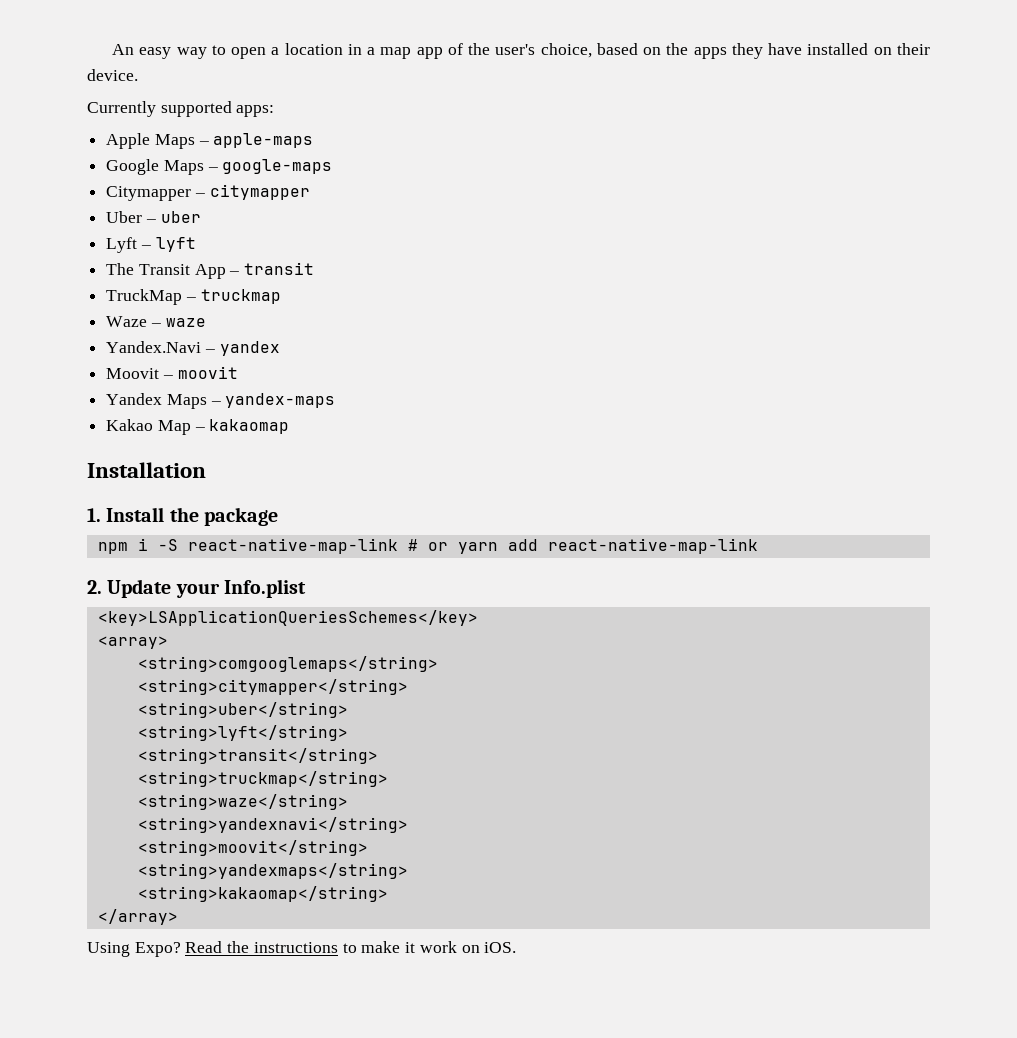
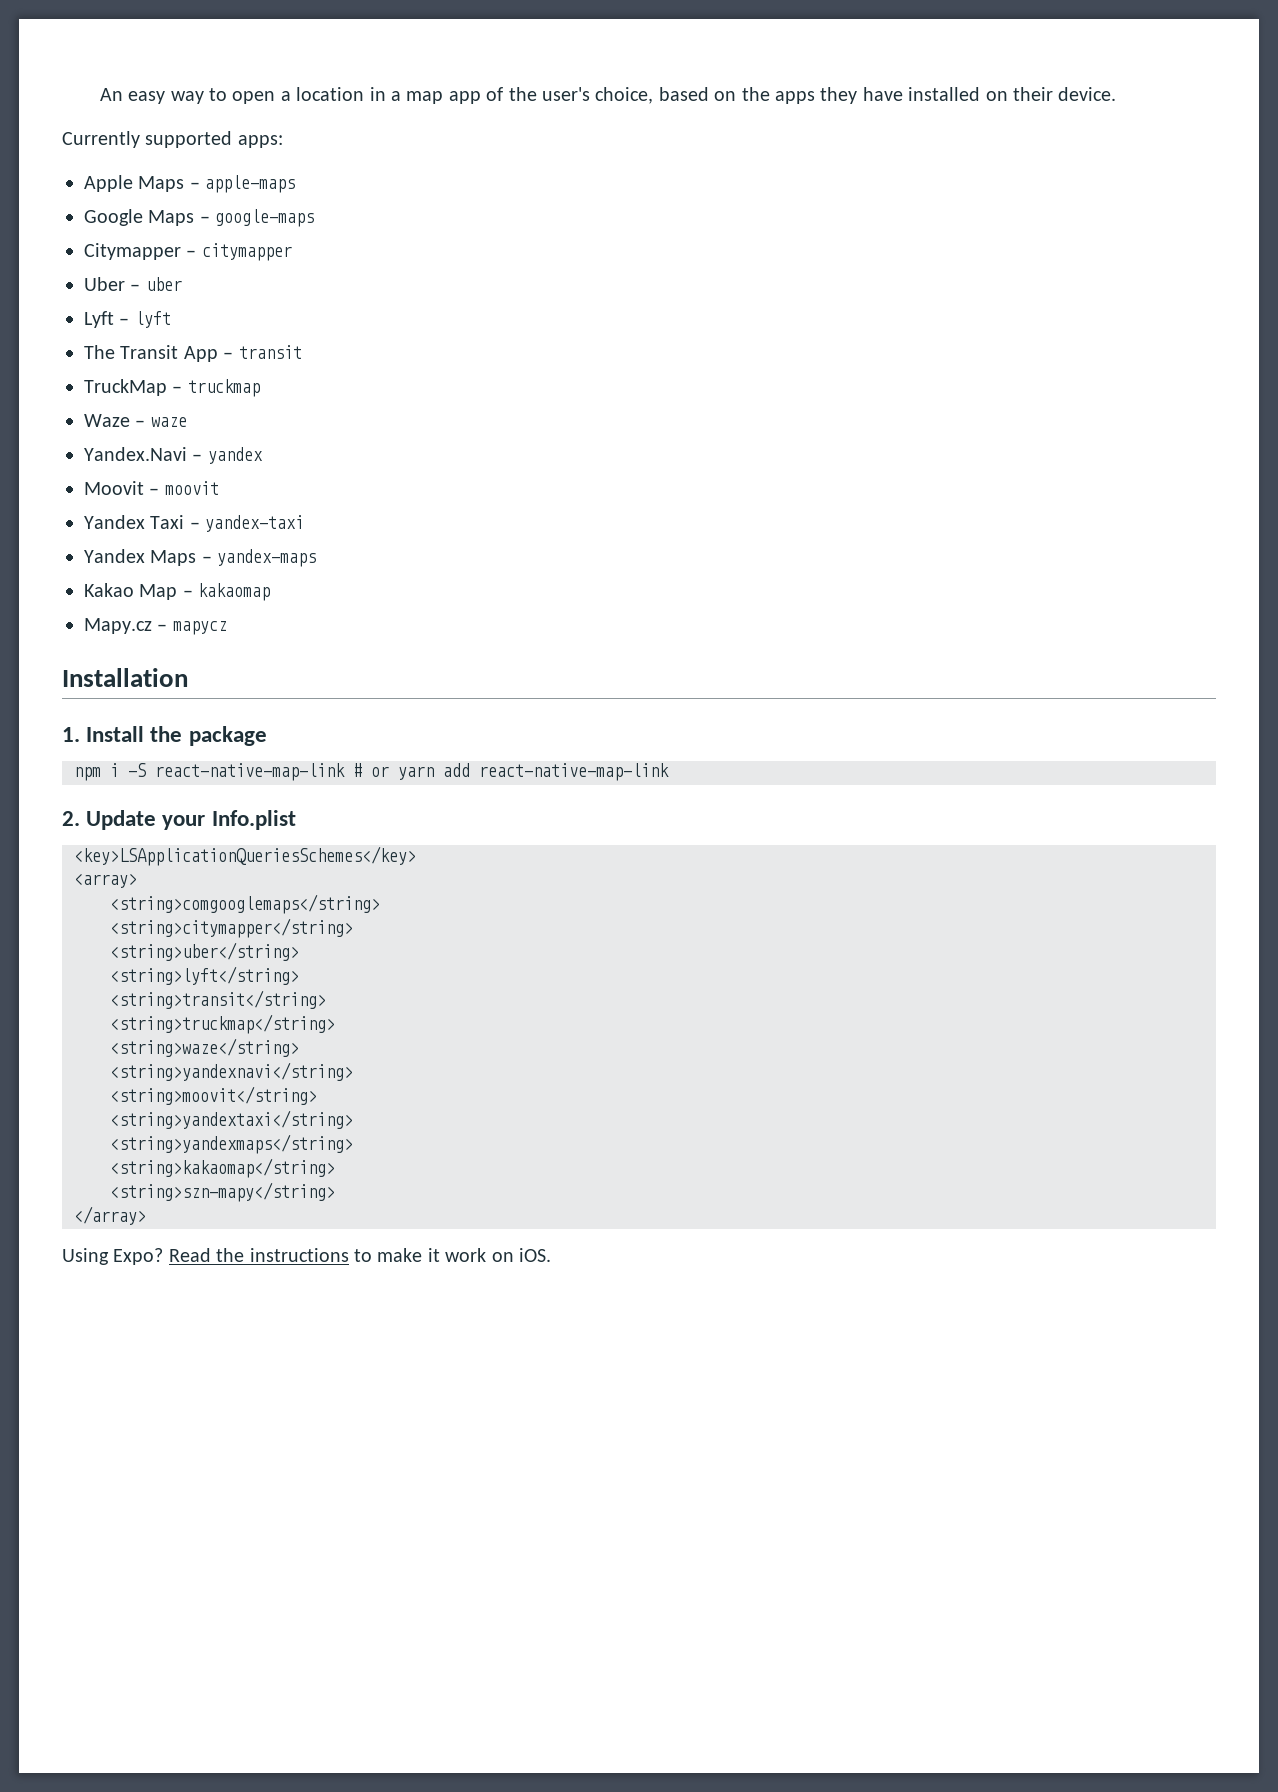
+ Yandex Taxi – yandex-taxi
+ Mapy.cz – mapycz
+ <string>yandextaxi</string>
+ <string>szn-mapy</string>

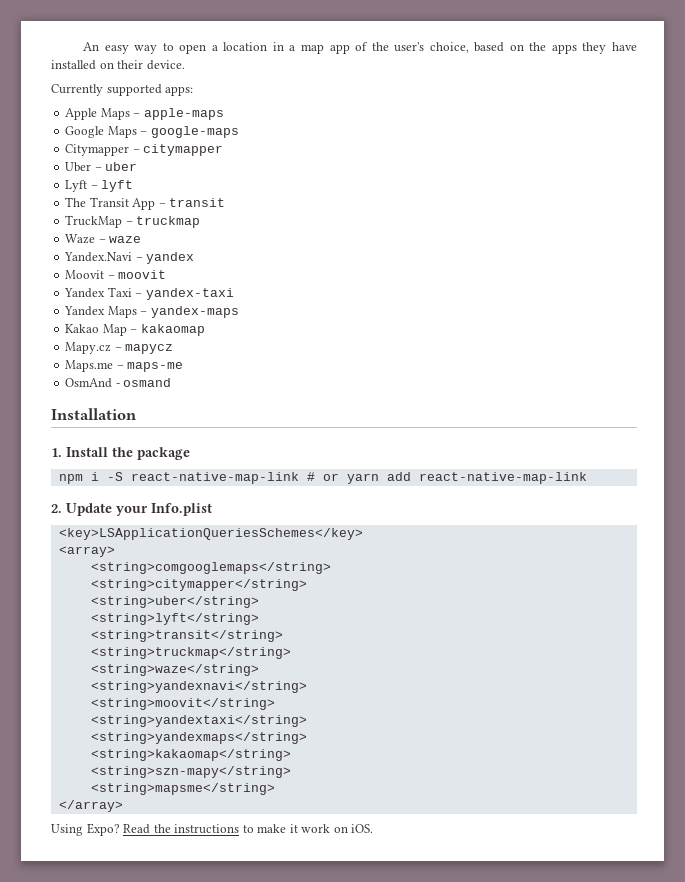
+ Maps.me – maps-me
+ OsmAnd - osmand
+ <string>mapsme</string>

